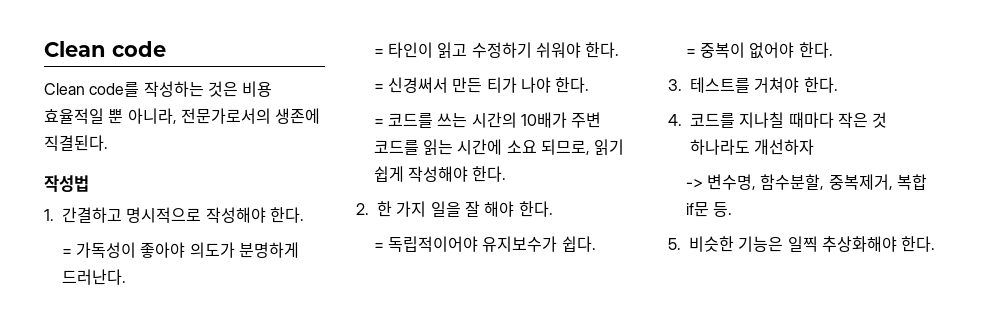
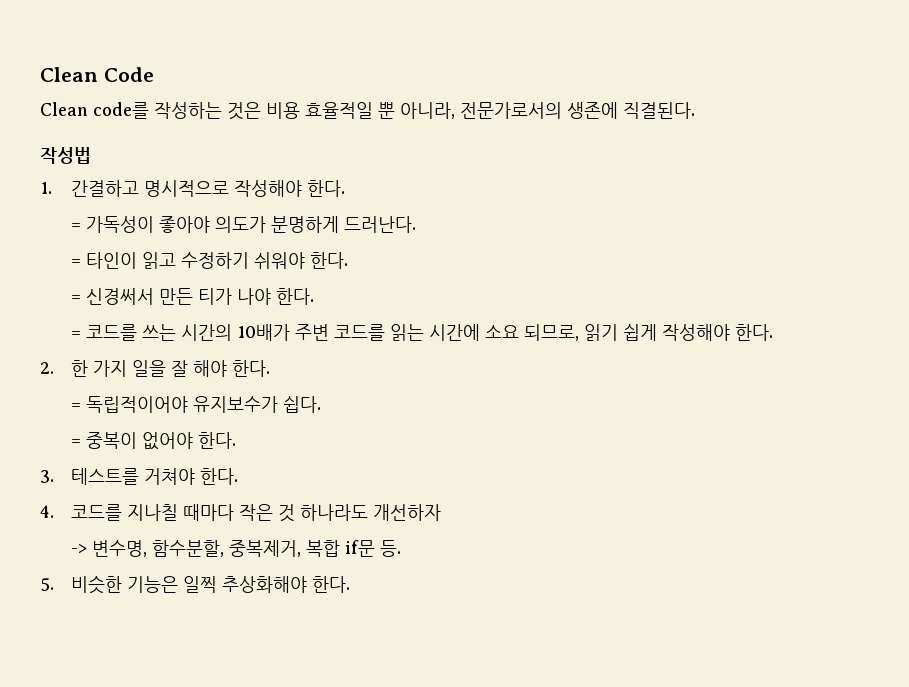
- Clean code
+ Clean Code

